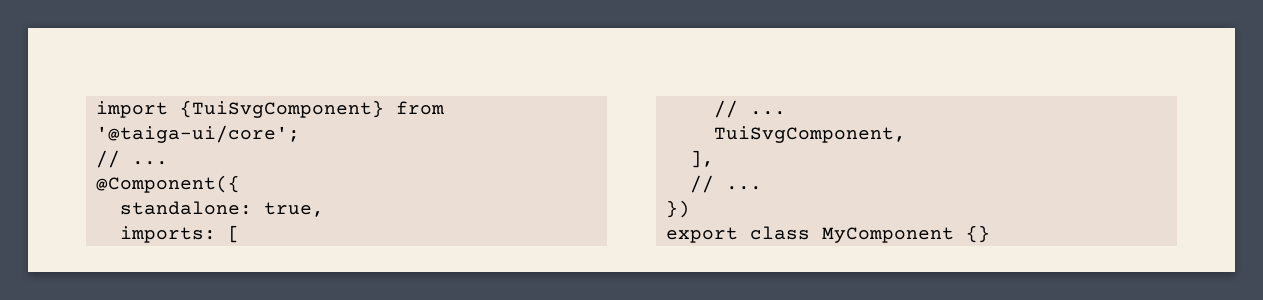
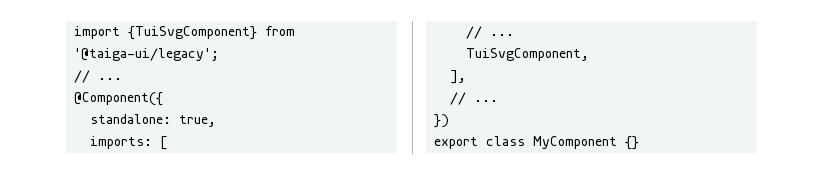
- import {TuiSvgComponent} from '@taiga-ui/core';
+ import {TuiSvgComponent} from '@taiga-ui/legacy';

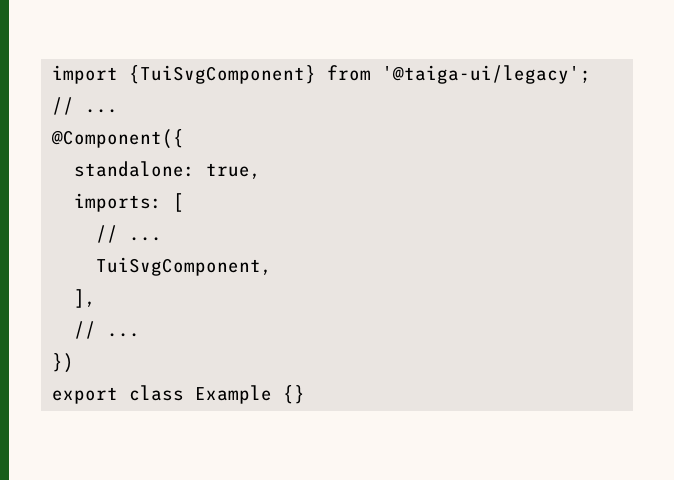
- export class MyComponent {}
+ export class Example {}

